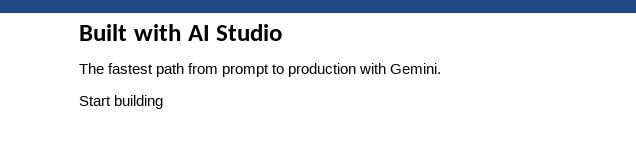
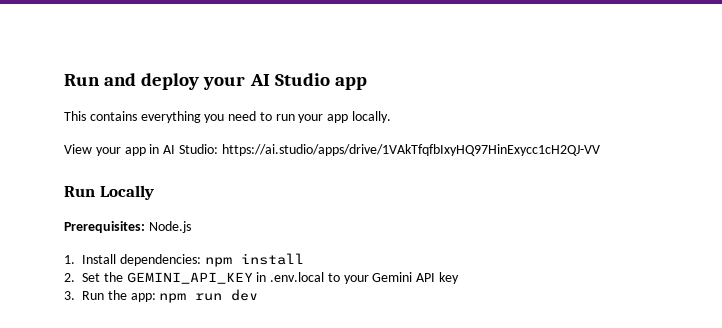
- Built with AI Studio
- The fastest path from prompt to production with Gemini.
- Start building
+ Run and deploy your AI Studio app
+ This contains everything you need to run your app locally.
+ View your app in AI Studio: https://ai.studio/apps/drive/1VAkTfqfbIxyHQ97HinExycc1cH2QJ-VV
+ Run Locally
+ Prerequisites: Node.js
+ 1. Install dependencies: npm install
+ 2. Set the GEMINI_API_KEY in .env.local to your Gemini API key
+ 3. Run the app: npm run dev

